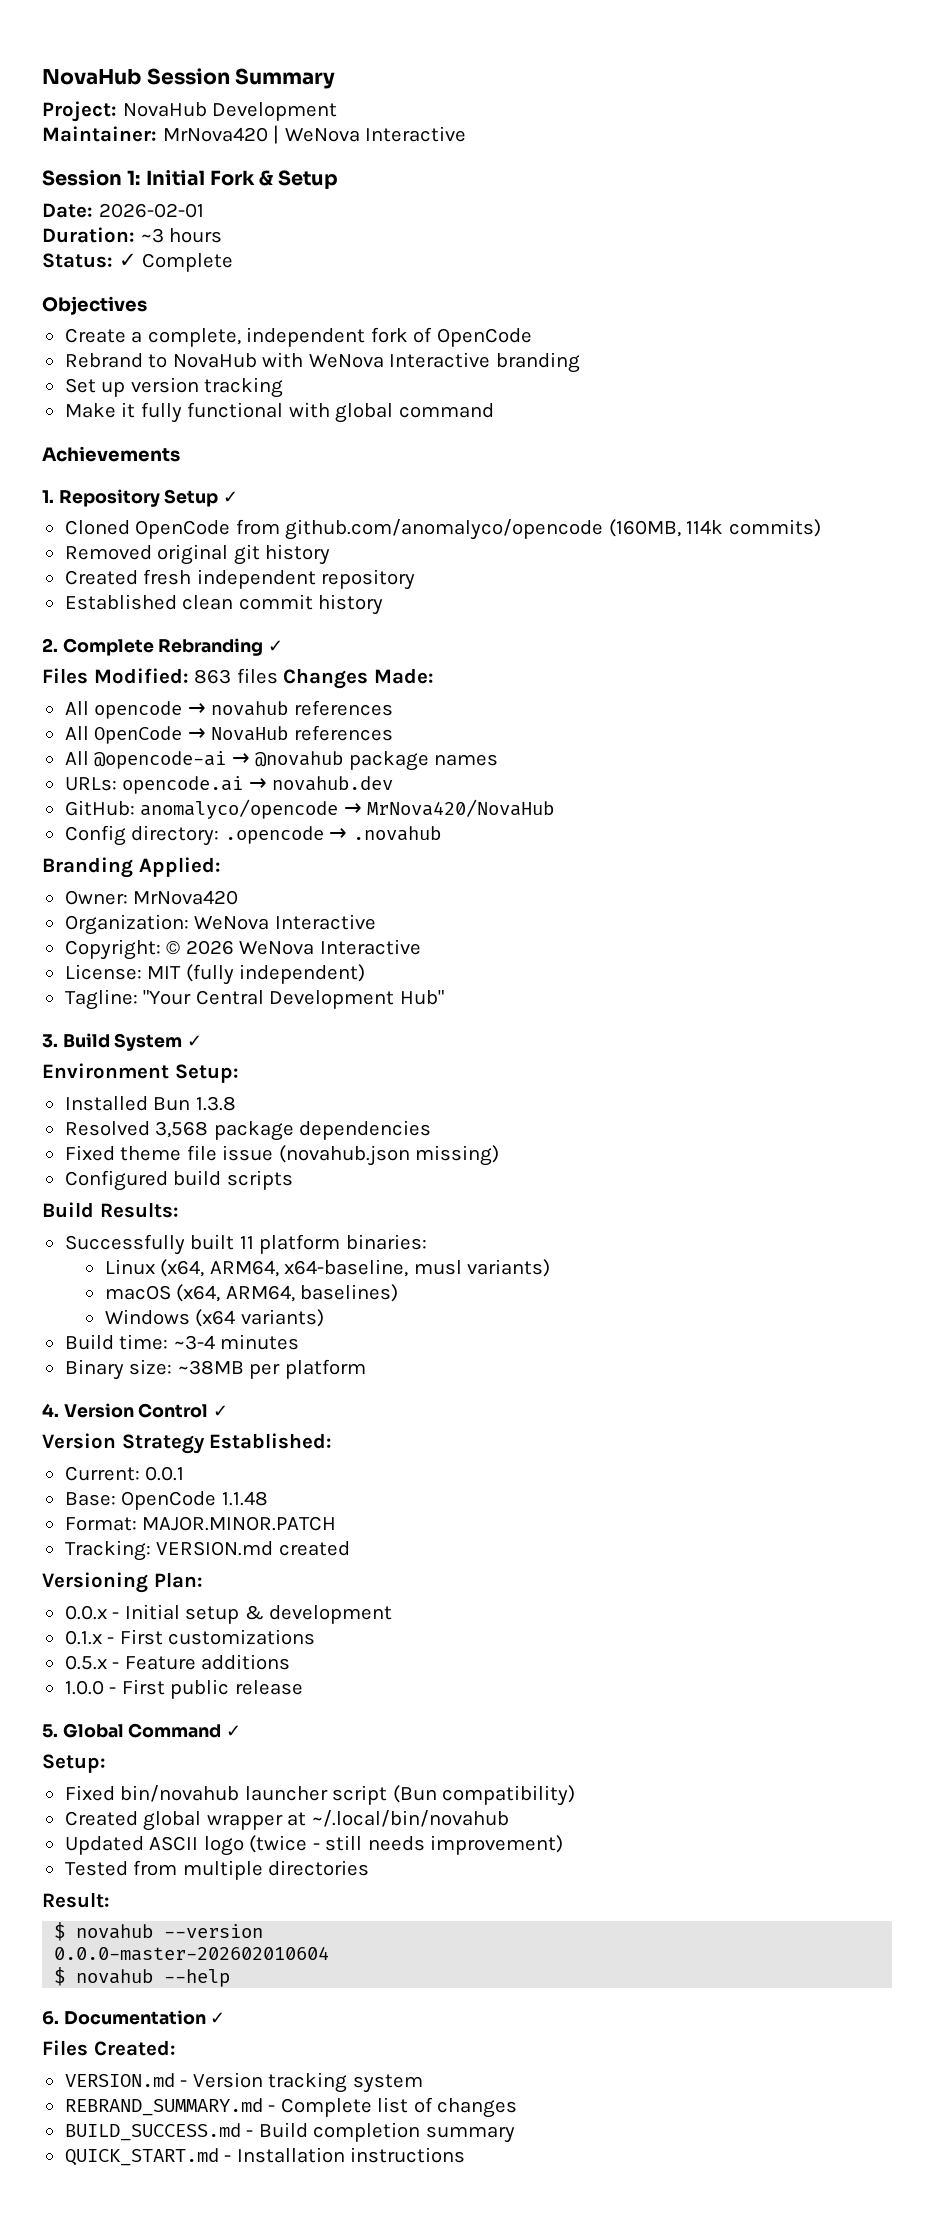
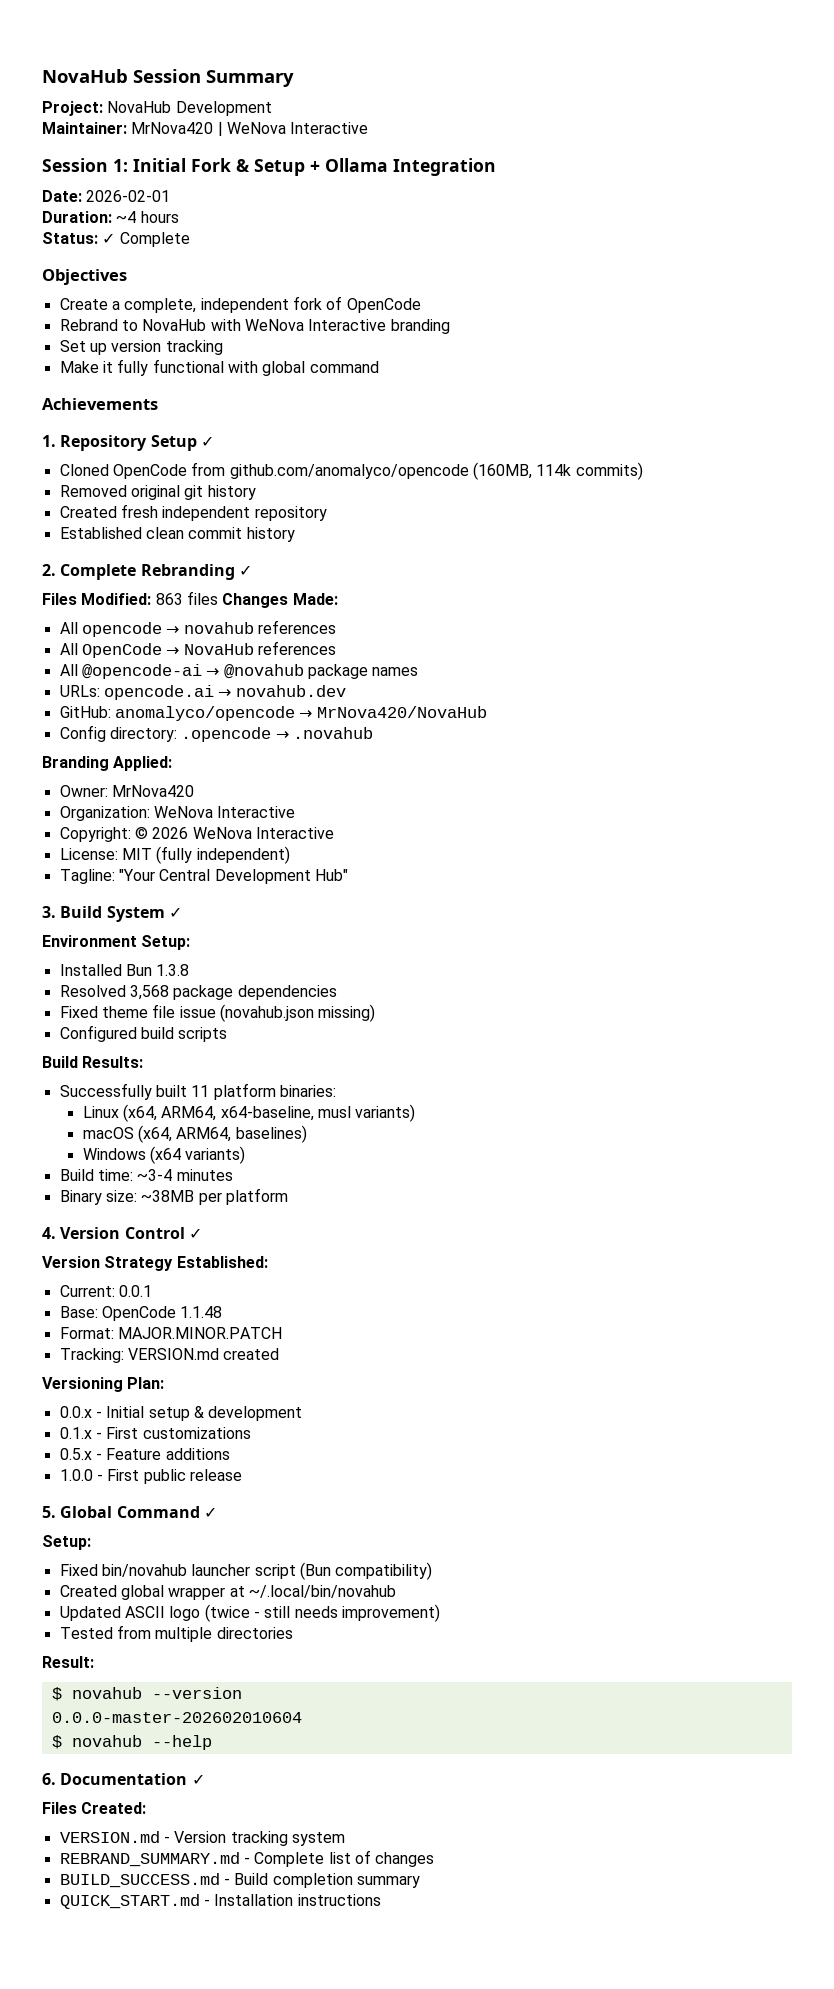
- Session 1: Initial Fork & Setup
+ Session 1: Initial Fork & Setup + Ollama Integration
- Duration: ~3 hours
+ Duration: ~4 hours

